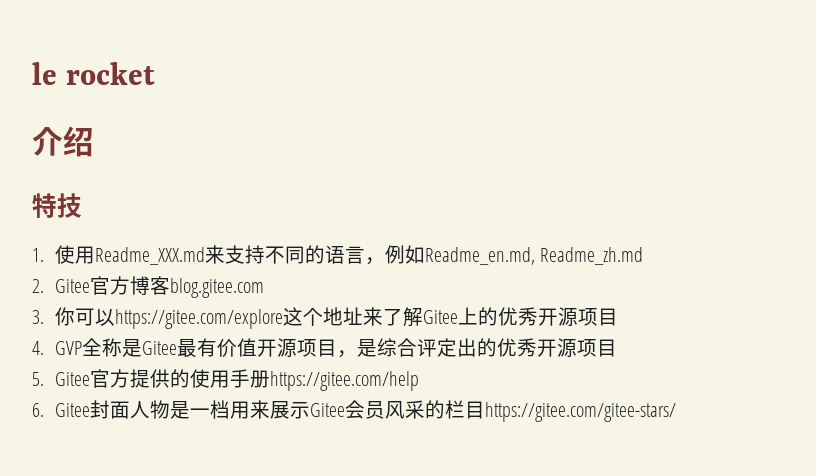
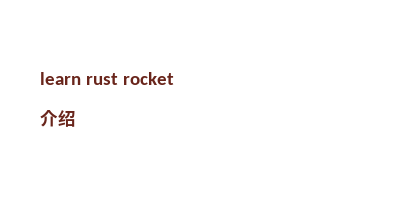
- le rocket
+ learn rust rocket
- 特技
- 1.使用Readme_XXX.md来支持不同的语言，例如Readme_en.md, Readme_zh.md
- 2. Gitee官方博客blog.gitee.com
- 3.你可以https://gitee.com/explore这个地址来了解Gitee上的优秀开源项目
- 4. GVP全称是Gitee最有价值开源项目，是综合评定出的优秀开源项目
- 5. Gitee官方提供的使用手册https://gitee.com/help
- 6. Gitee封面人物是一档用来展示Gitee会员风采的栏目https://gitee.com/gitee-stars/

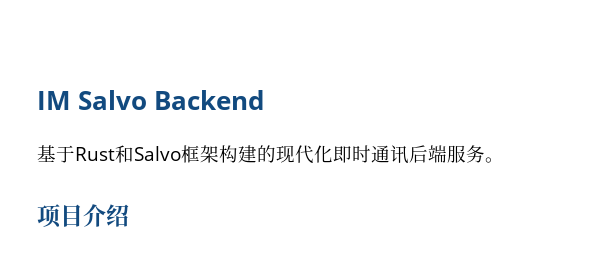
- learn rust rocket
- 介绍
+ IM Salvo Backend
+ 基于Rust和Salvo框架构建的现代化即时通讯后端服务。
+ 项目介绍

